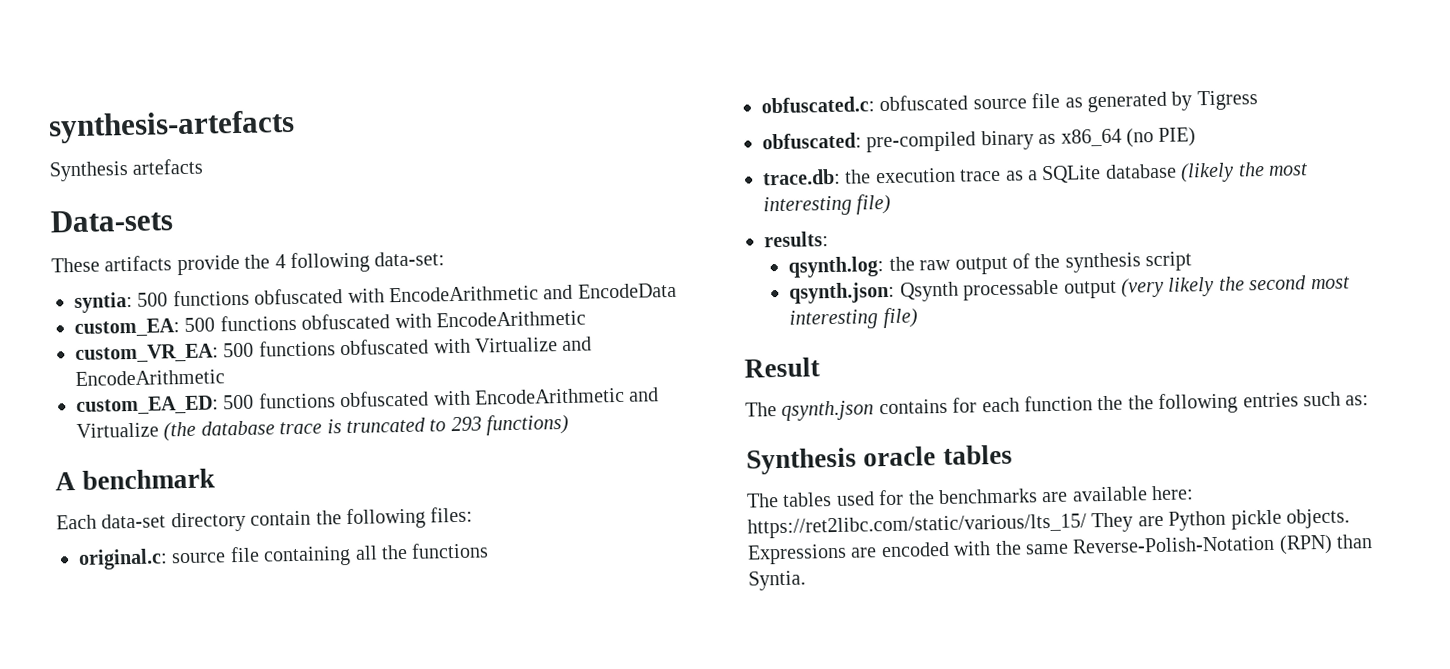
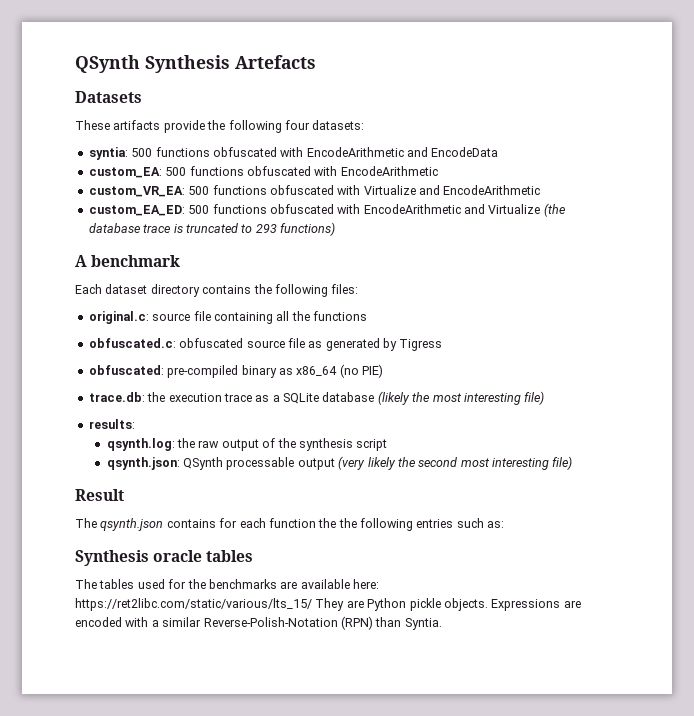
- synthesis-artefacts
- Synthesis artefacts
- Data-sets
+ QSynth Synthesis Artefacts
+ Datasets
- These artifacts provide the 4 following data-set:
+ These artifacts provide the following four datasets:
- Each data-set directory contain the following files:
+ Each dataset directory contains the following files:
- qsynth.json: Qsynth processable output (very likely the second most interesting file)
+ qsynth.json: QSynth processable output (very likely the second most interesting file)
- Expressions are encoded with the same Reverse-Polish-Notation (RPN) than Syntia.
+ Expressions are encoded with a similar Reverse-Polish-Notation (RPN) than Syntia.

